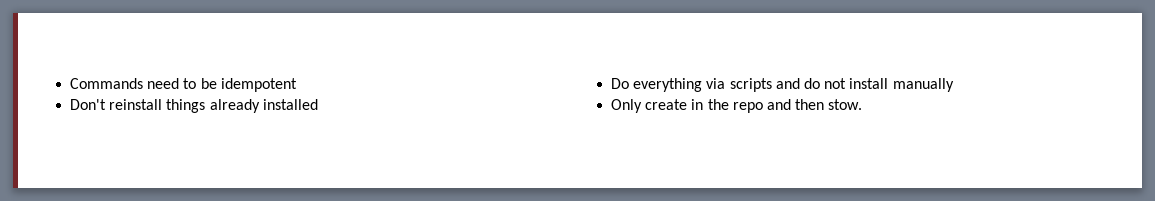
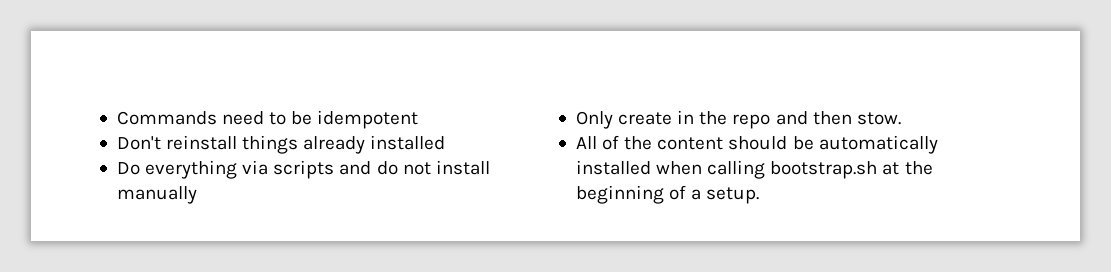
+ All of the content should be automatically installed when calling bootstrap.sh at the beginning of a setup.

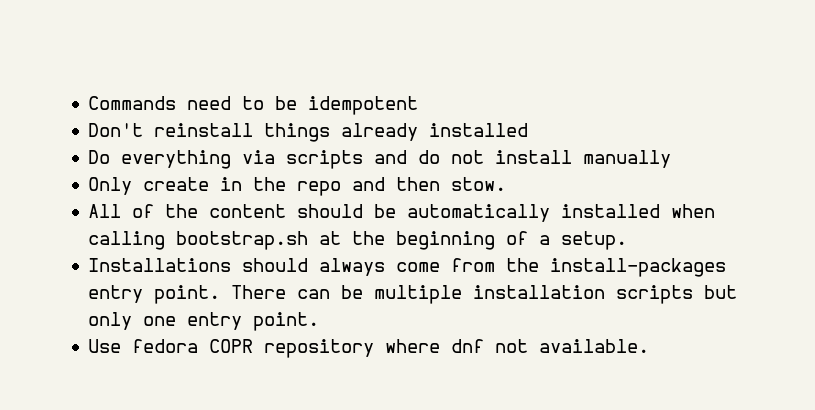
+ Installations should always come from the install-packages entry point. There can be multiple installation scripts but only one entry point.
+ Use fedora COPR repository where dnf not available.

